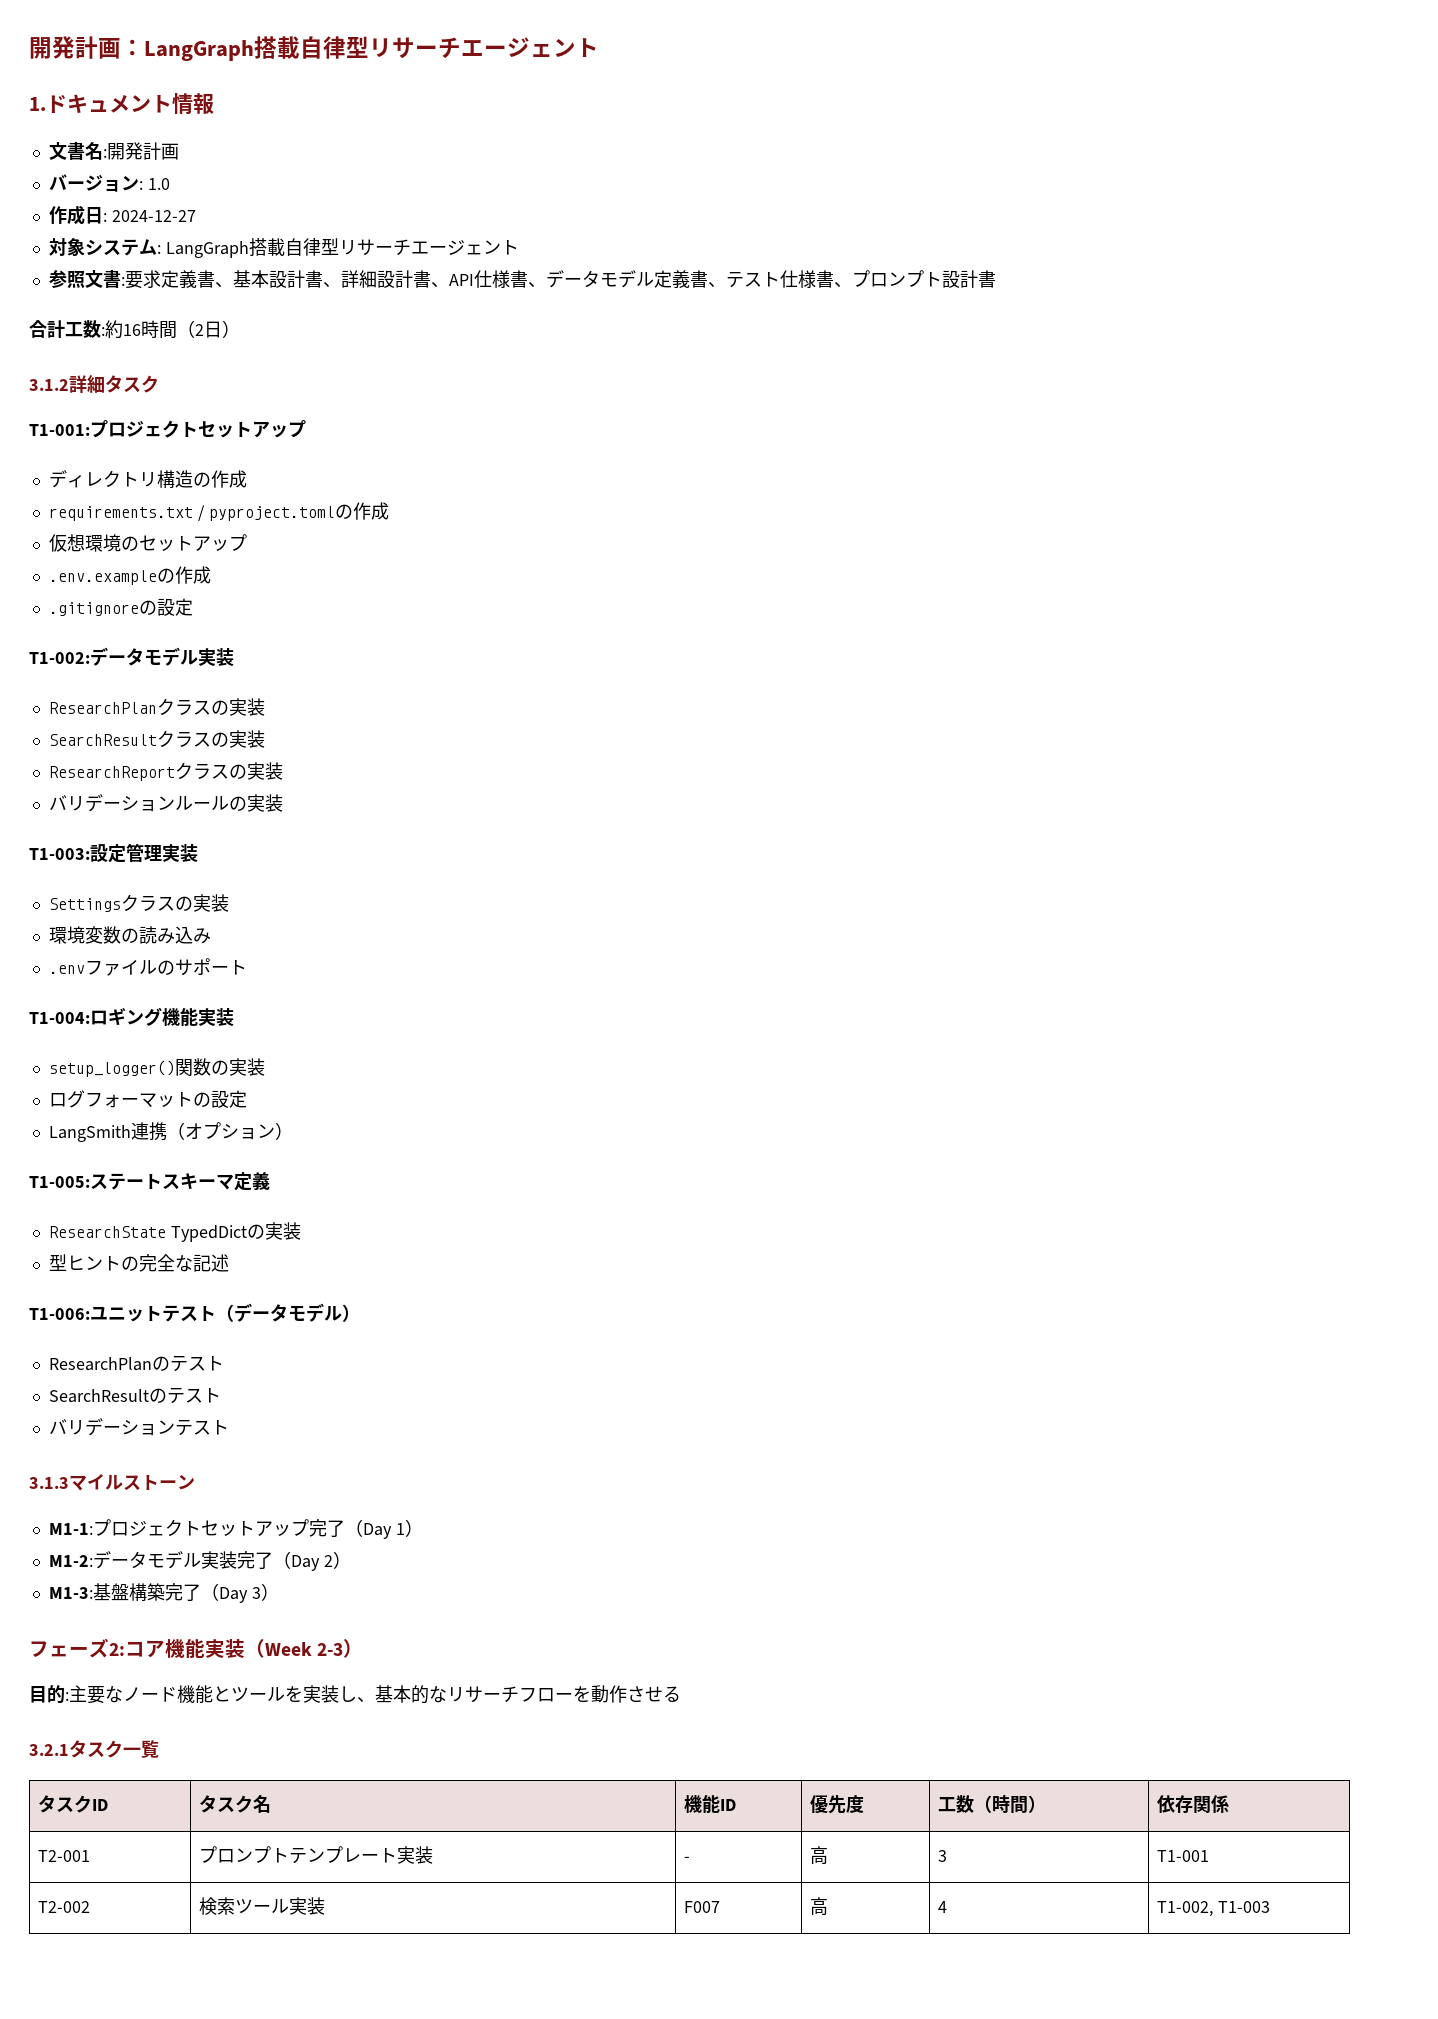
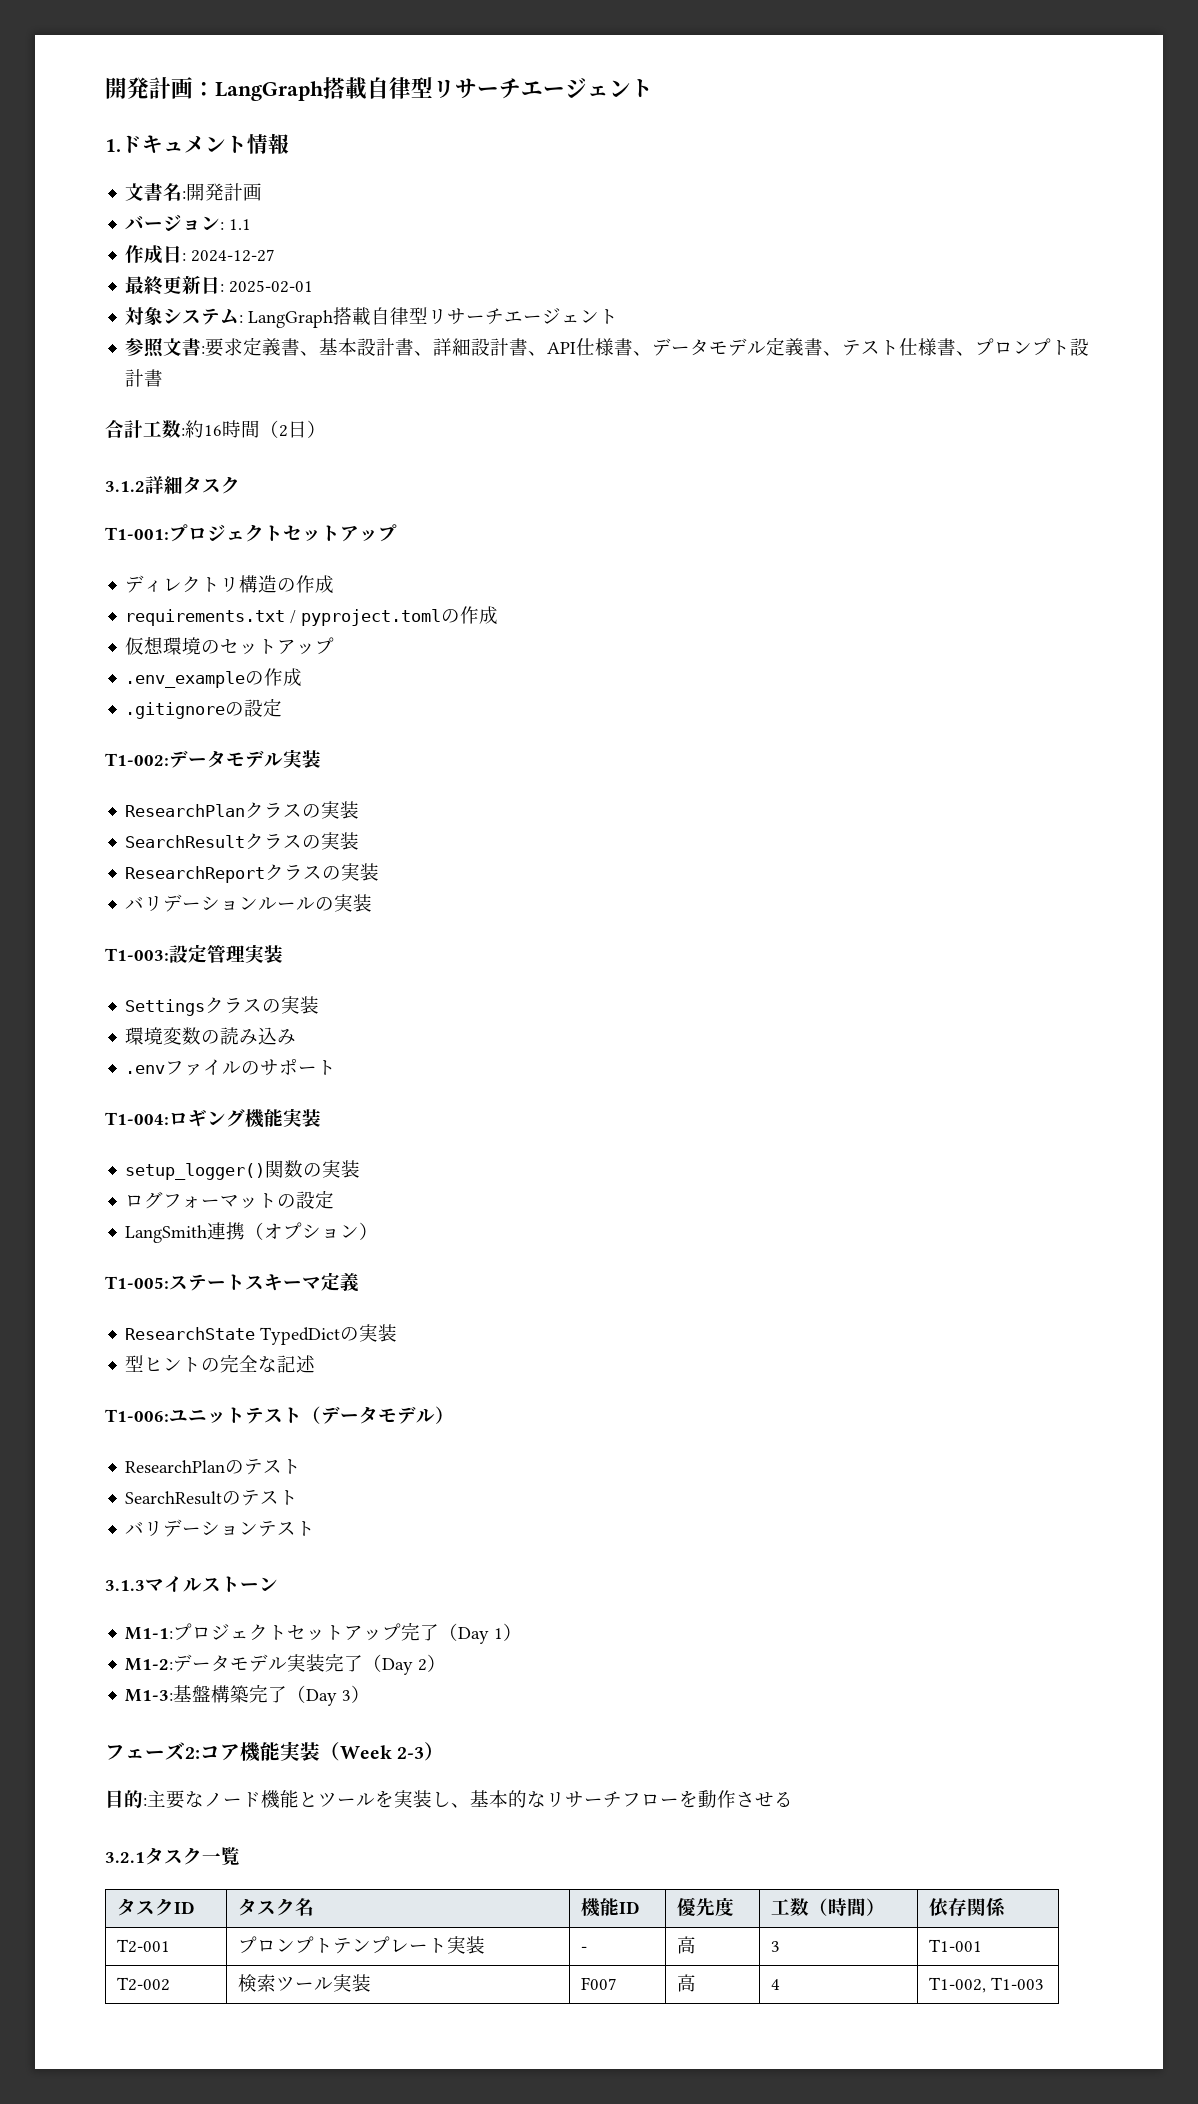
- バージョン: 1.0
+ バージョン: 1.1
+ 最終更新日: 2025-02-01
- .env.exampleの作成
+ .env_exampleの作成

